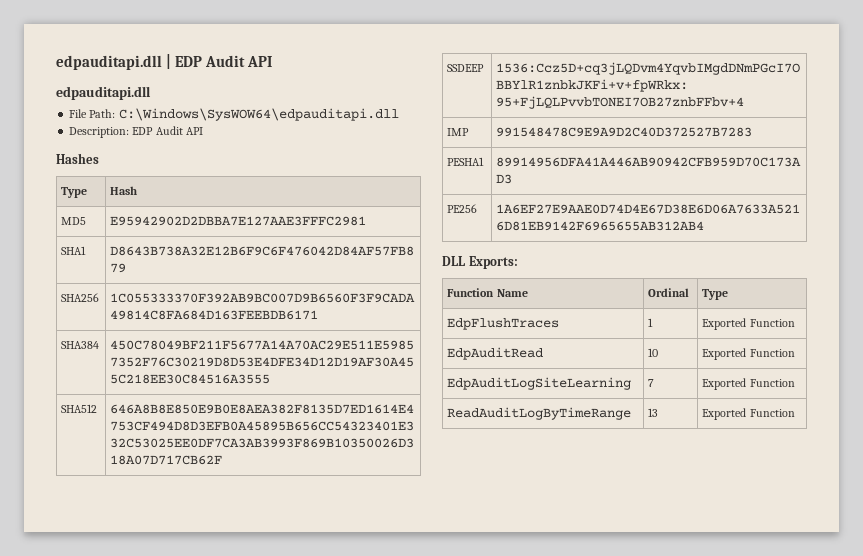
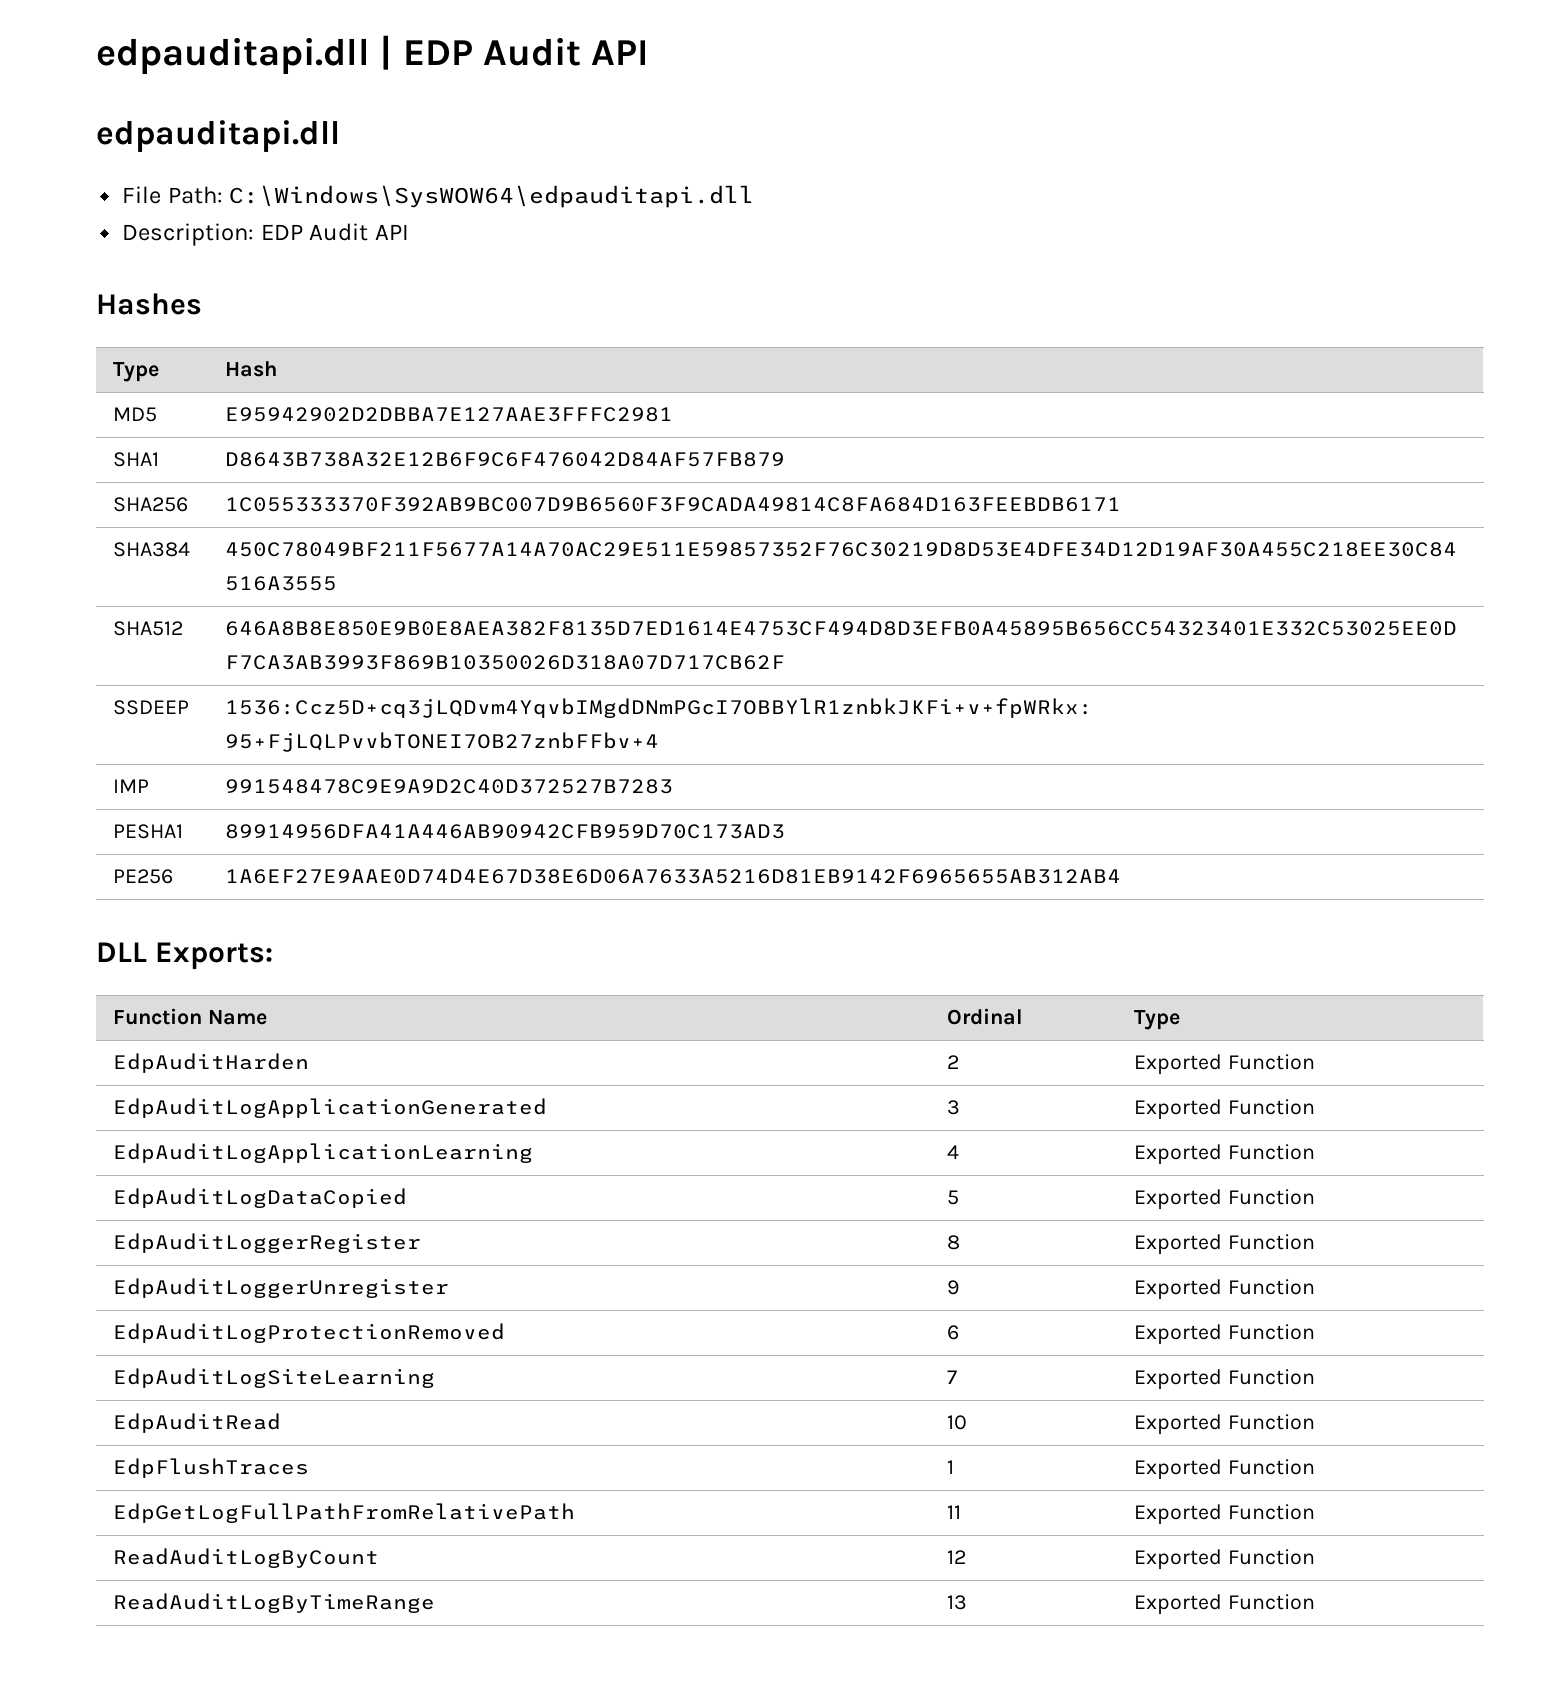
- EdpFlushTraces | 1 | Exported Function
+ EdpAuditHarden | 2 | Exported Function
+ EdpAuditLogApplicationGenerated | 3 | Exported Function
+ EdpAuditLogApplicationLearning | 4 | Exported Function
+ EdpAuditLogDataCopied | 5 | Exported Function
+ EdpAuditLoggerRegister | 8 | Exported Function
+ EdpAuditLoggerUnregister | 9 | Exported Function
+ EdpAuditLogProtectionRemoved | 6 | Exported Function
+ EdpAuditLogSiteLearning | 7 | Exported Function
- EdpAuditLogSiteLearning | 7 | Exported Function
+ EdpFlushTraces | 1 | Exported Function
+ EdpGetLogFullPathFromRelativePath | 11 | Exported Function
+ ReadAuditLogByCount | 12 | Exported Function

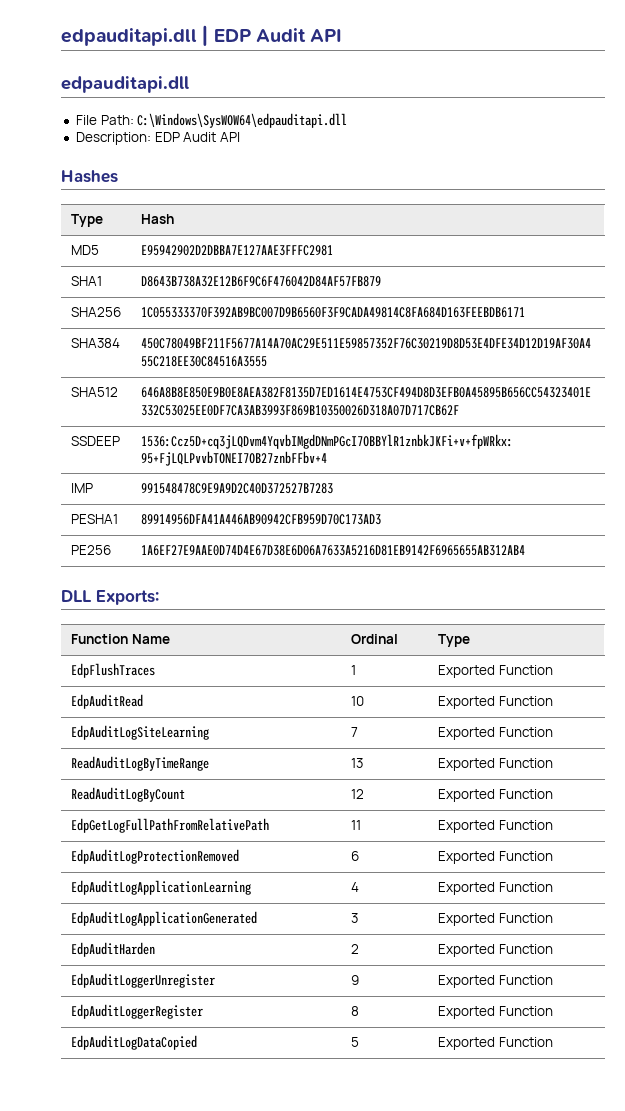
- EdpAuditHarden | 2 | Exported Function
+ EdpFlushTraces | 1 | Exported Function
+ EdpAuditRead | 10 | Exported Function
+ EdpAuditLogSiteLearning | 7 | Exported Function
+ ReadAuditLogByTimeRange | 13 | Exported Function
+ ReadAuditLogByCount | 12 | Exported Function
+ EdpGetLogFullPathFromRelativePath | 11 | Exported Function
+ EdpAuditLogProtectionRemoved | 6 | Exported Function
+ EdpAuditLogApplicationLearning | 4 | Exported Function
- EdpAuditLogApplicationLearning | 4 | Exported Function
- EdpAuditLogDataCopied | 5 | Exported Function
+ EdpAuditHarden | 2 | Exported Function
+ EdpAuditLoggerUnregister | 9 | Exported Function
- EdpAuditLoggerUnregister | 9 | Exported Function
- EdpAuditLogProtectionRemoved | 6 | Exported Function
- EdpAuditLogSiteLearning | 7 | Exported Function
- EdpAuditRead | 10 | Exported Function
- EdpFlushTraces | 1 | Exported Function
- EdpGetLogFullPathFromRelativePath | 11 | Exported Function
- ReadAuditLogByCount | 12 | Exported Function
- ReadAuditLogByTimeRange | 13 | Exported Function
+ EdpAuditLogDataCopied | 5 | Exported Function

